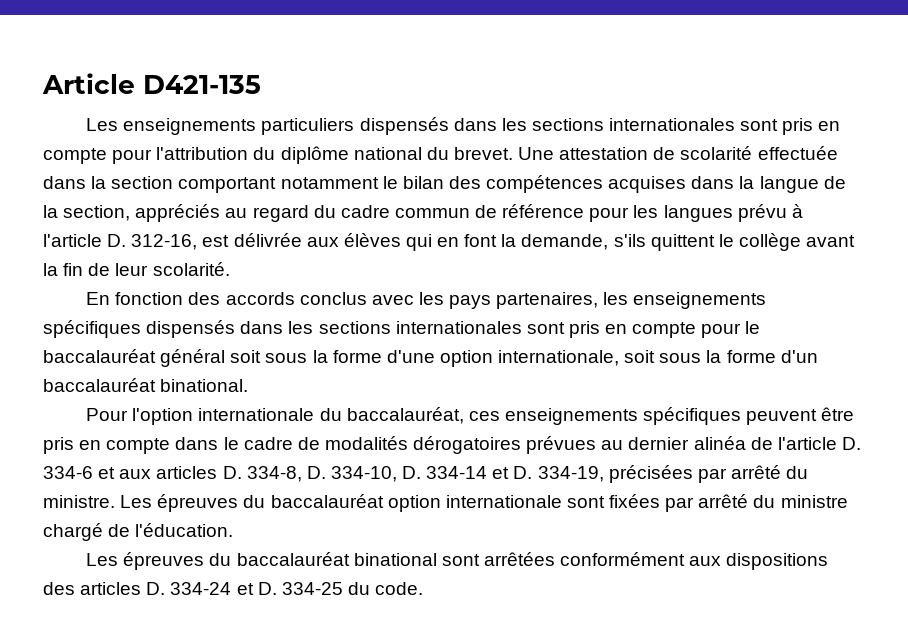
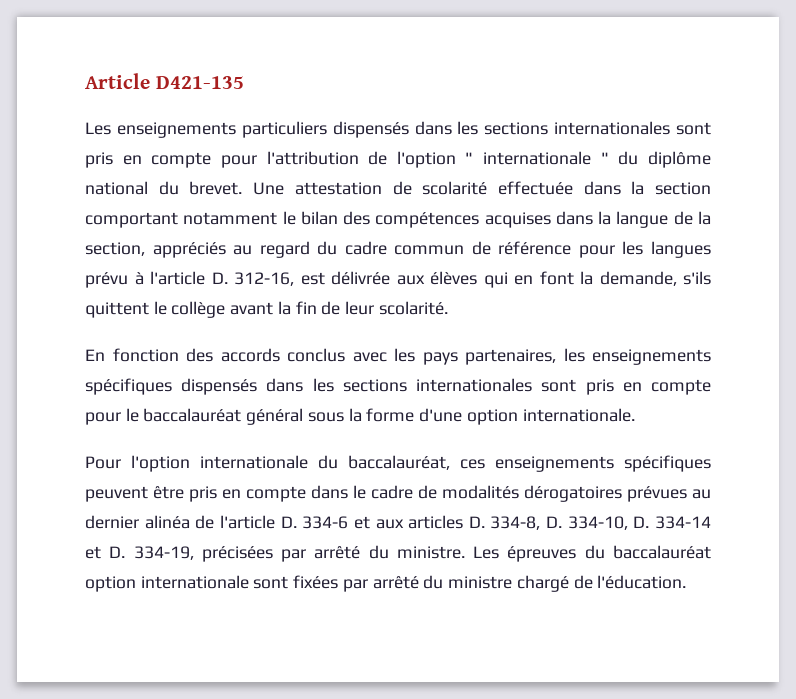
- Les enseignements particuliers dispensés dans les sections internationales sont pris en compte pour l'attribution du diplôme national du brevet.
+ Les enseignements particuliers dispensés dans les sections internationales sont pris en compte pour l'attribution de l'option " internationale " du diplôme national du brevet.
- En fonction des accords conclus avec les pays partenaires, les enseignements spécifiques dispensés dans les sections internationales sont pris en compte pour le baccalauréat général soit sous la forme d'une option internationale, soit sous la forme d'un baccalauréat binational.
+ En fonction des accords conclus avec les pays partenaires, les enseignements spécifiques dispensés dans les sections internationales sont pris en compte pour le baccalauréat général sous la forme d'une option internationale.
- Les épreuves du baccalauréat binational sont arrêtées conformément aux dispositions des articles D. 334-24 et D. 334-25 du code.

